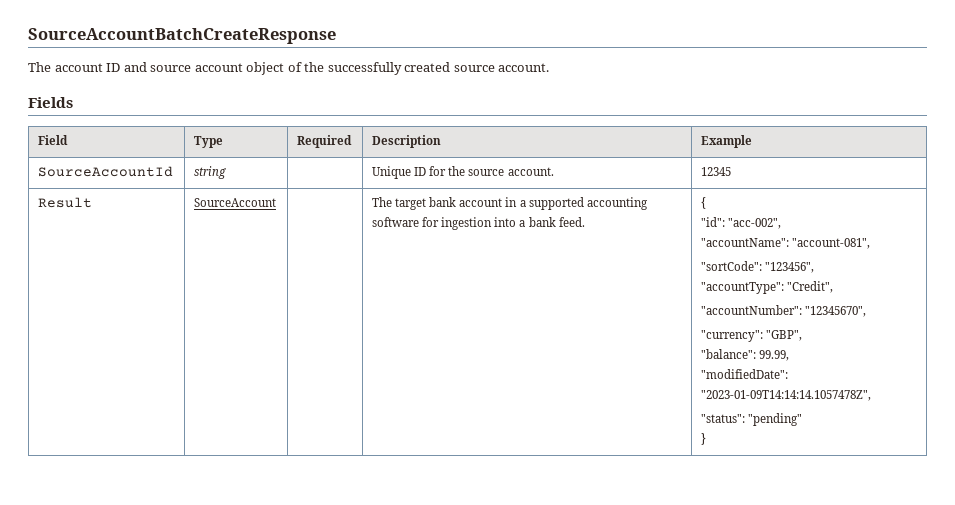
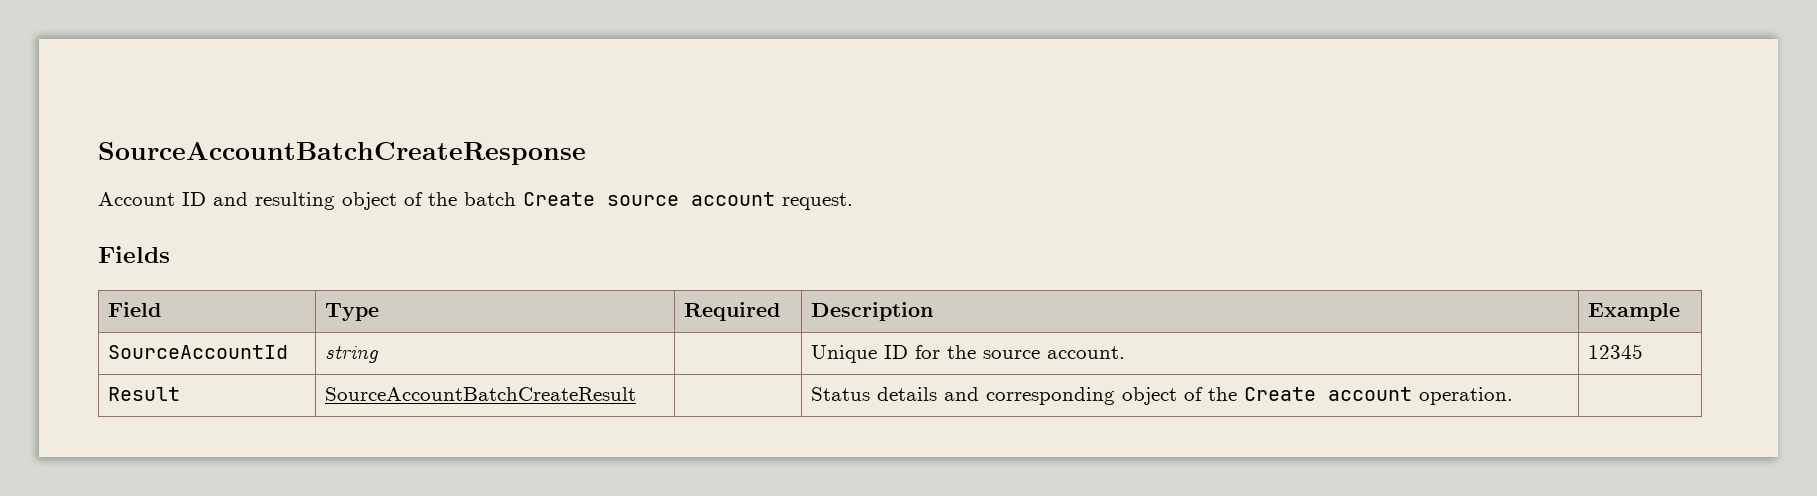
- The account ID and source account object of the successfully created source account.
+ Account ID and resulting object of the batch Create source account request.
- Result | SourceAccount | | The target bank account in a supported accounting software for ingestion into a bank feed. | {
- "id": "acc-002",
- "accountName": "account-081",
- "sortCode": "123456",
- "accountType": "Credit",
- "accountNumber": "12345670",
- "currency": "GBP",
- "balance": 99.99,
- "modifiedDate": "2023-01-09T14:14:14.1057478Z",
- "status": "pending"
- }
+ Result | SourceAccountBatchCreateResult | | Status details and corresponding object of the Create account operation. |

